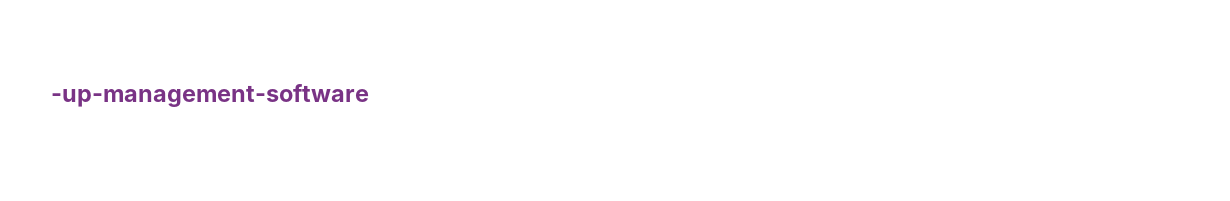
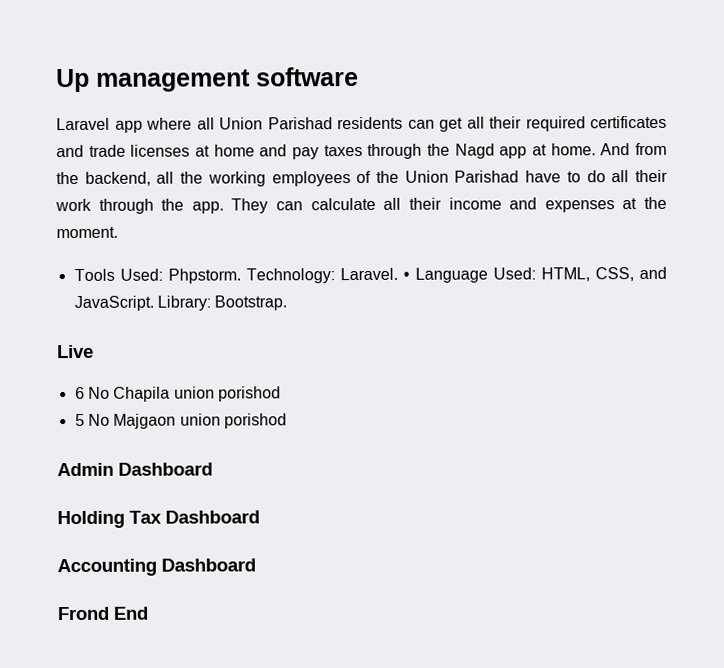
- -up-management-software
+ Up management software
+ Laravel app where all Union Parishad residents can get all their required certificates and trade licenses at home and pay taxes through the Nagd app at home. And from the backend, all the working employees of the Union Parishad have to do all their work through the app. They can calculate all their income and expenses at the moment.
+ Tools Used: Phpstorm. Technology: Laravel. • Language Used: HTML, CSS, and JavaScript. Library: Bootstrap.
+ Live
+ 6 No Chapila union porishod
+ 5 No Majgaon union porishod
+ Admin Dashboard
+ Holding Tax Dashboard
+ Accounting Dashboard
+ Frond End

